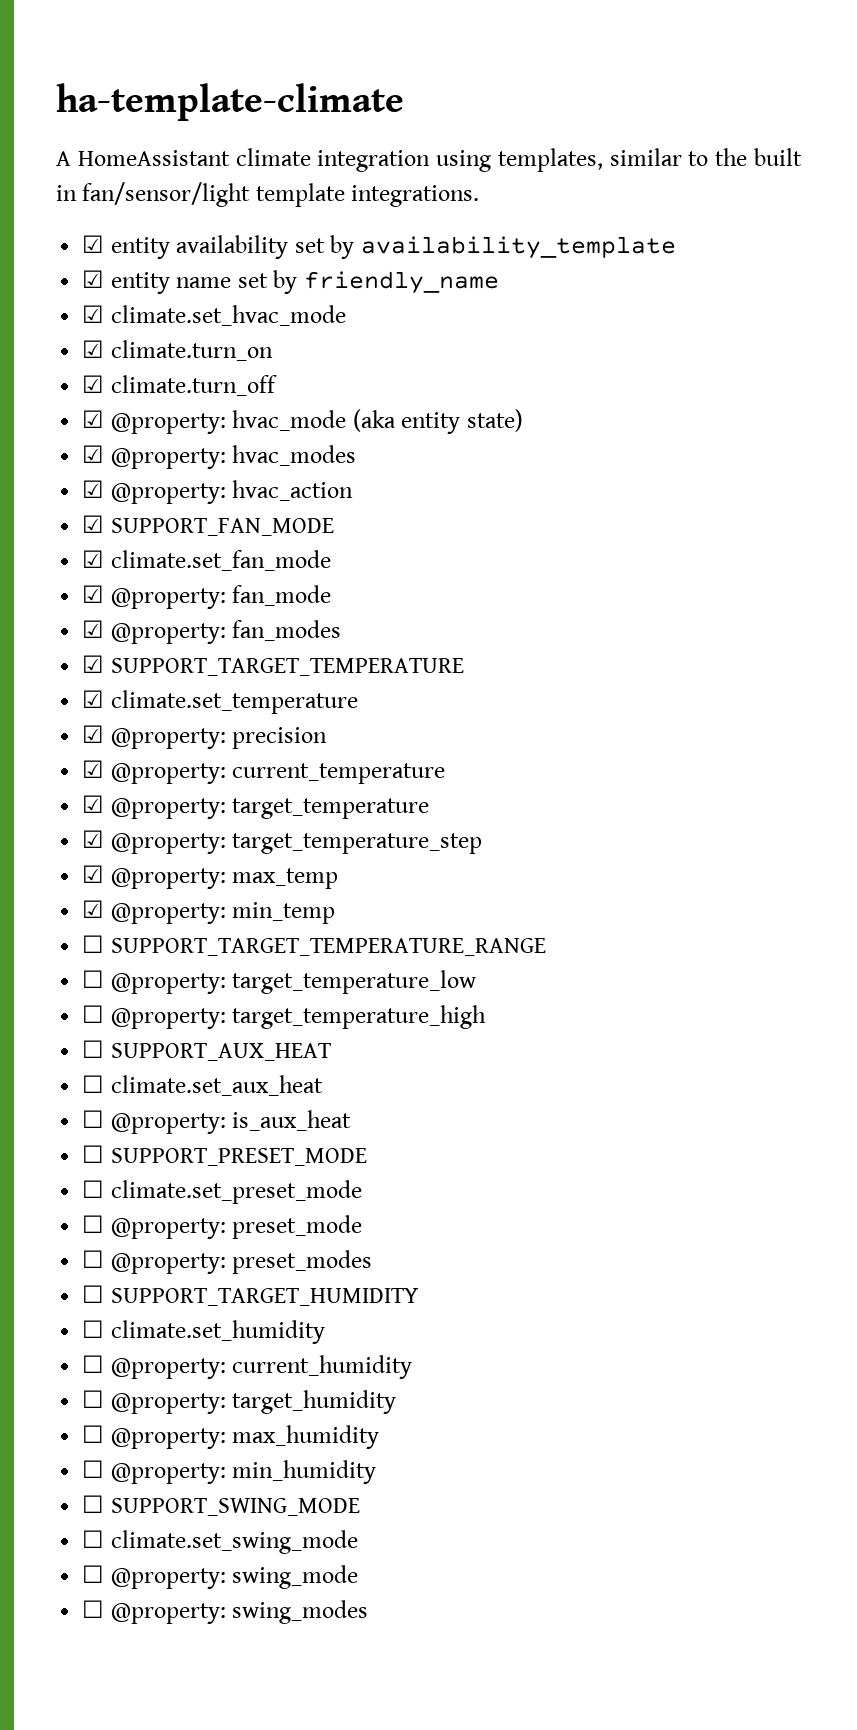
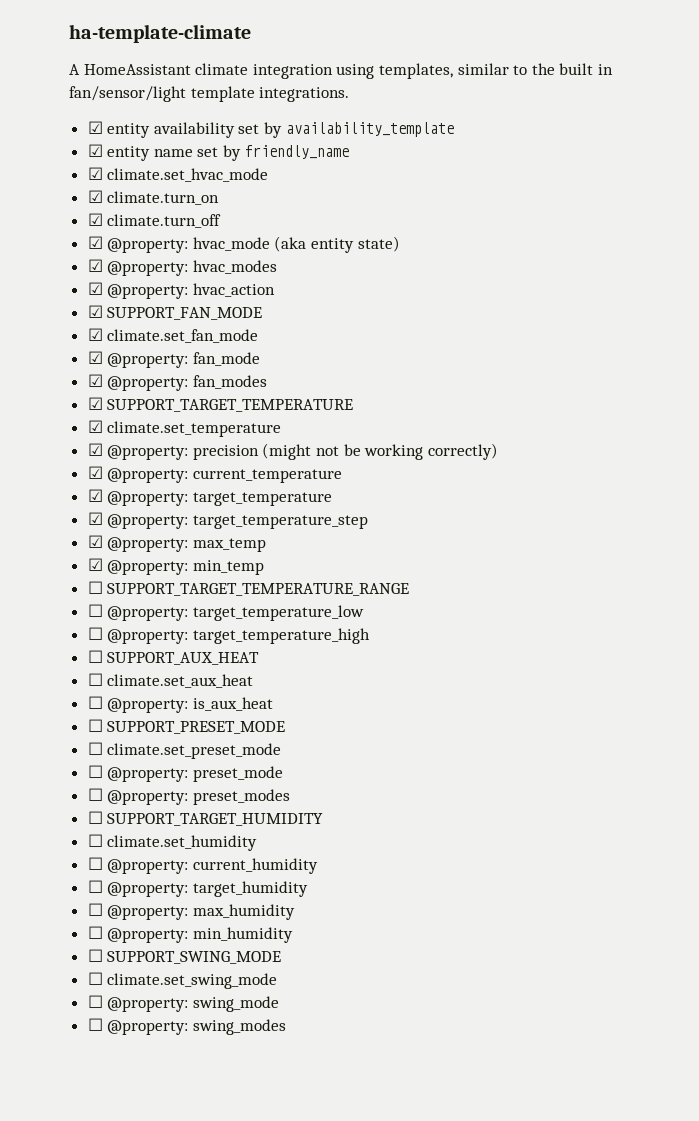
- ☑ @property: precision
+ ☑ @property: precision (might not be working correctly)

